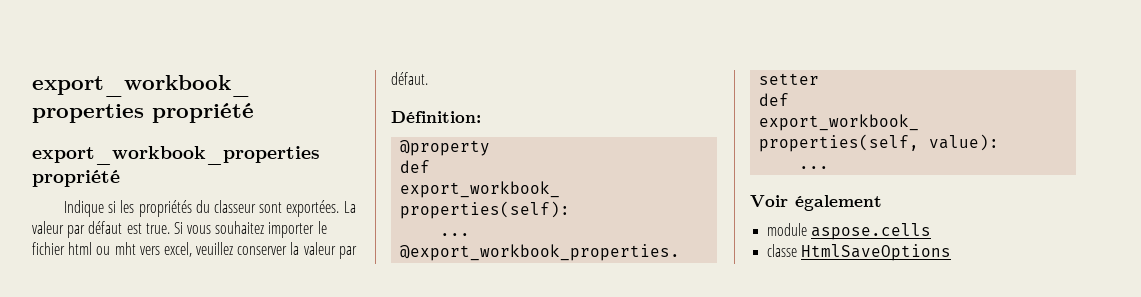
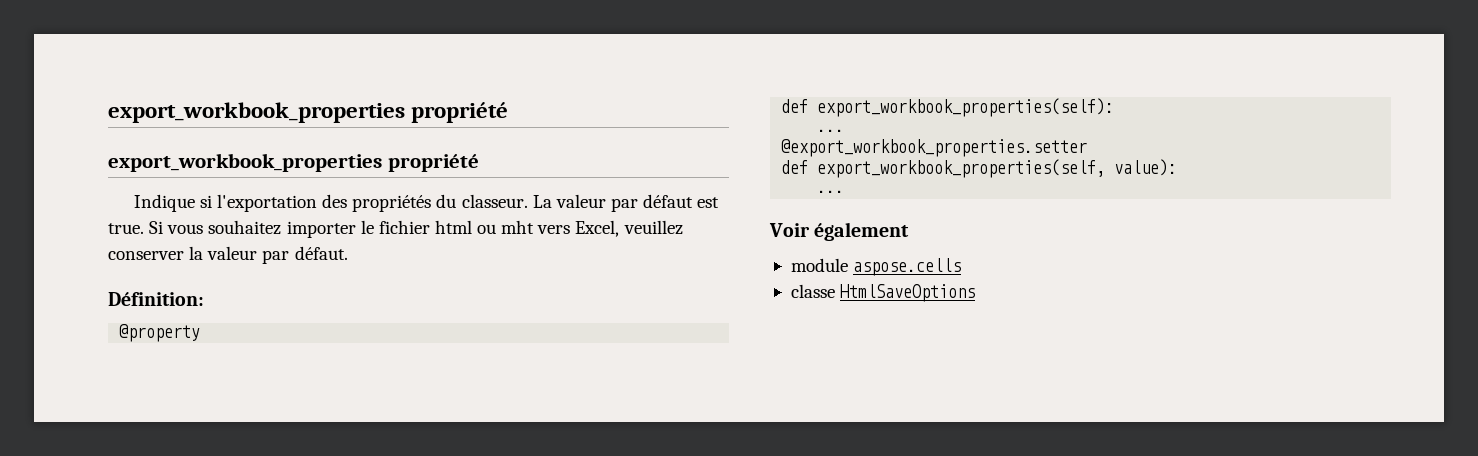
- Indique si les propriétés du classeur sont exportées.
+ Indique si l'exportation des propriétés du classeur.
- Si vous souhaitez importer le fichier html ou mht vers excel, veuillez conserver la valeur par défaut.
+ Si vous souhaitez importer le fichier html ou mht vers Excel, veuillez conserver la valeur par défaut.

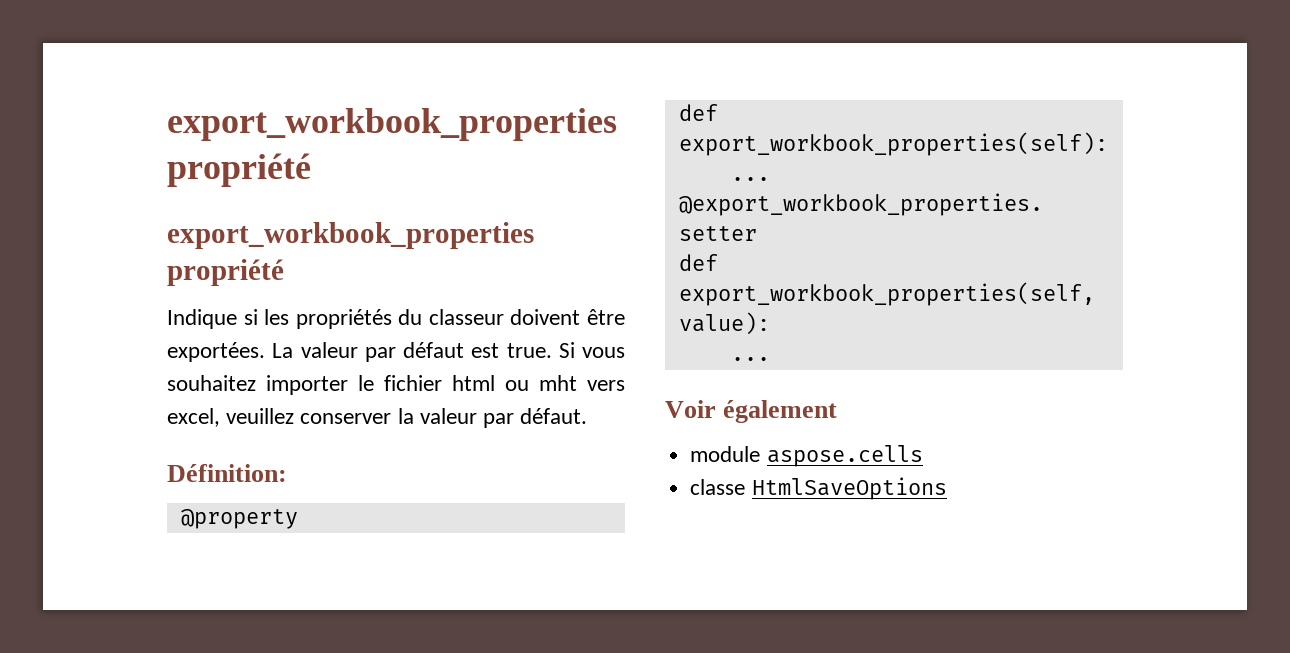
- Indique si l'exportation des propriétés du classeur.
+ Indique si les propriétés du classeur doivent être exportées.
- Si vous souhaitez importer le fichier html ou mht vers Excel, veuillez conserver la valeur par défaut.
+ Si vous souhaitez importer le fichier html ou mht vers excel, veuillez conserver la valeur par défaut.

